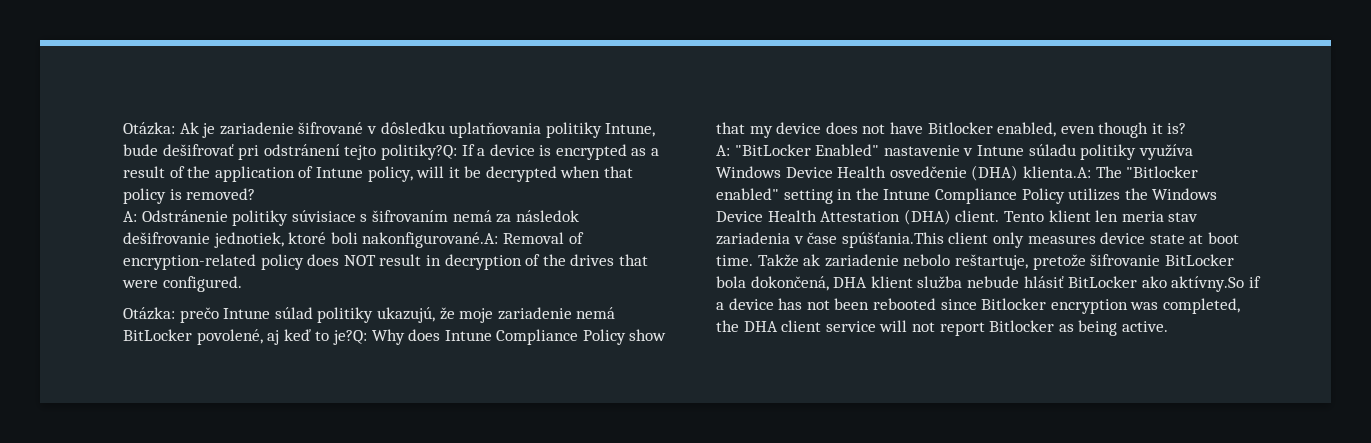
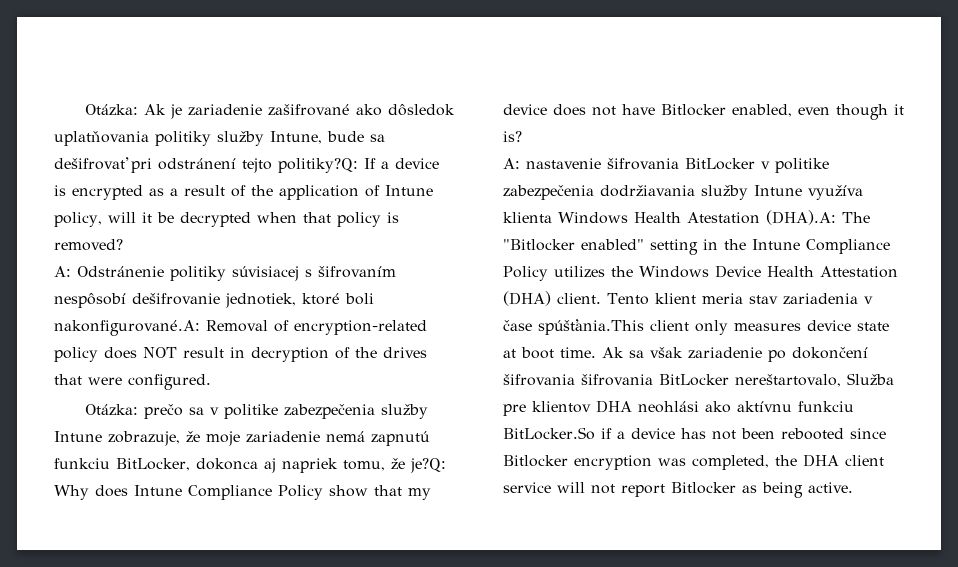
- Otázka: Ak je zariadenie šifrované v dôsledku uplatňovania politiky Intune, bude dešifrovať pri odstránení tejto politiky?Q: If a device is encrypted as a result of the application of Intune policy, will it be decrypted when that policy is removed?
+ Otázka: Ak je zariadenie zašifrované ako dôsledok uplatňovania politiky služby Intune, bude sa dešifrovať pri odstránení tejto politiky?Q: If a device is encrypted as a result of the application of Intune policy, will it be decrypted when that policy is removed?
- A: Odstránenie politiky súvisiace s šifrovaním nemá za následok dešifrovanie jednotiek, ktoré boli nakonfigurované.A: Removal of encryption-related policy does NOT result in decryption of the drives that were configured.
+ A: Odstránenie politiky súvisiacej s šifrovaním nespôsobí dešifrovanie jednotiek, ktoré boli nakonfigurované.A: Removal of encryption-related policy does NOT result in decryption of the drives that were configured.
- Otázka: prečo Intune súlad politiky ukazujú, že moje zariadenie nemá BitLocker povolené, aj keď to je?Q: Why does Intune Compliance Policy show that my device does not have Bitlocker enabled, even though it is?
+ Otázka: prečo sa v politike zabezpečenia služby Intune zobrazuje, že moje zariadenie nemá zapnutú funkciu BitLocker, dokonca aj napriek tomu, že je?Q: Why does Intune Compliance Policy show that my device does not have Bitlocker enabled, even though it is?
- A: "BitLocker Enabled" nastavenie v Intune súladu politiky využíva Windows Device Health osvedčenie (DHA) klienta.A: The "Bitlocker enabled" setting in the Intune Compliance Policy utilizes the Windows Device Health Attestation (DHA) client.
+ A: nastavenie šifrovania BitLocker v politike zabezpečenia dodržiavania služby Intune využíva klienta Windows Health Atestation (DHA).A: The "Bitlocker enabled" setting in the Intune Compliance Policy utilizes the Windows Device Health Attestation (DHA) client.
- Tento klient len meria stav zariadenia v čase spúšťania.This client only measures device state at boot time.
+ Tento klient meria stav zariadenia v čase spúšťania.This client only measures device state at boot time.
- Takže ak zariadenie nebolo reštartuje, pretože šifrovanie BitLocker bola dokončená, DHA klient služba nebude hlásiť BitLocker ako aktívny.So if a device has not been rebooted since Bitlocker encryption was completed, the DHA client service will not report Bitlocker as being active.
+ Ak sa však zariadenie po dokončení šifrovania šifrovania BitLocker nereštartovalo, Služba pre klientov DHA neohlási ako aktívnu funkciu BitLocker.So if a device has not been rebooted since Bitlocker encryption was completed, the DHA client service will not report Bitlocker as being active.

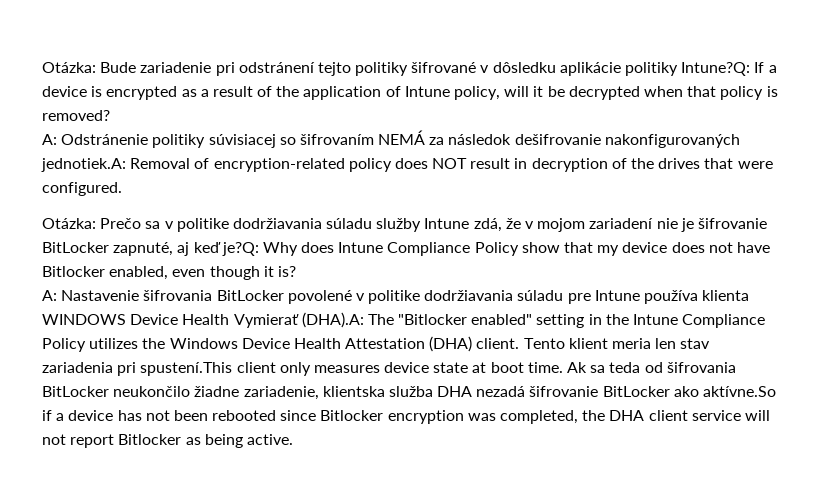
- Otázka: Ak je zariadenie zašifrované ako dôsledok uplatňovania politiky služby Intune, bude sa dešifrovať pri odstránení tejto politiky?Q: If a device is encrypted as a result of the application of Intune policy, will it be decrypted when that policy is removed?
+ Otázka: Bude zariadenie pri odstránení tejto politiky šifrované v dôsledku aplikácie politiky Intune?Q: If a device is encrypted as a result of the application of Intune policy, will it be decrypted when that policy is removed?
- A: Odstránenie politiky súvisiacej s šifrovaním nespôsobí dešifrovanie jednotiek, ktoré boli nakonfigurované.A: Removal of encryption-related policy does NOT result in decryption of the drives that were configured.
+ A: Odstránenie politiky súvisiacej so šifrovaním NEMÁ za následok dešifrovanie nakonfigurovaných jednotiek.A: Removal of encryption-related policy does NOT result in decryption of the drives that were configured.
- Otázka: prečo sa v politike zabezpečenia služby Intune zobrazuje, že moje zariadenie nemá zapnutú funkciu BitLocker, dokonca aj napriek tomu, že je?Q: Why does Intune Compliance Policy show that my device does not have Bitlocker enabled, even though it is?
+ Otázka: Prečo sa v politike dodržiavania súladu služby Intune zdá, že v mojom zariadení nie je šifrovanie BitLocker zapnuté, aj keď je?Q: Why does Intune Compliance Policy show that my device does not have Bitlocker enabled, even though it is?
- A: nastavenie šifrovania BitLocker v politike zabezpečenia dodržiavania služby Intune využíva klienta Windows Health Atestation (DHA).A: The "Bitlocker enabled" setting in the Intune Compliance Policy utilizes the Windows Device Health Attestation (DHA) client.
+ A: Nastavenie šifrovania BitLocker povolené v politike dodržiavania súladu pre Intune používa klienta WINDOWS Device Health Vymierať (DHA).A: The "Bitlocker enabled" setting in the Intune Compliance Policy utilizes the Windows Device Health Attestation (DHA) client.
- Tento klient meria stav zariadenia v čase spúšťania.This client only measures device state at boot time.
+ Tento klient meria len stav zariadenia pri spustení.This client only measures device state at boot time.
- Ak sa však zariadenie po dokončení šifrovania šifrovania BitLocker nereštartovalo, Služba pre klientov DHA neohlási ako aktívnu funkciu BitLocker.So if a device has not been rebooted since Bitlocker encryption was completed, the DHA client service will not report Bitlocker as being active.
+ Ak sa teda od šifrovania BitLocker neukončilo žiadne zariadenie, klientska služba DHA nezadá šifrovanie BitLocker ako aktívne.So if a device has not been rebooted since Bitlocker encryption was completed, the DHA client service will not report Bitlocker as being active.

